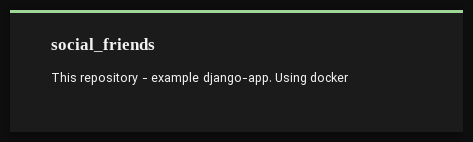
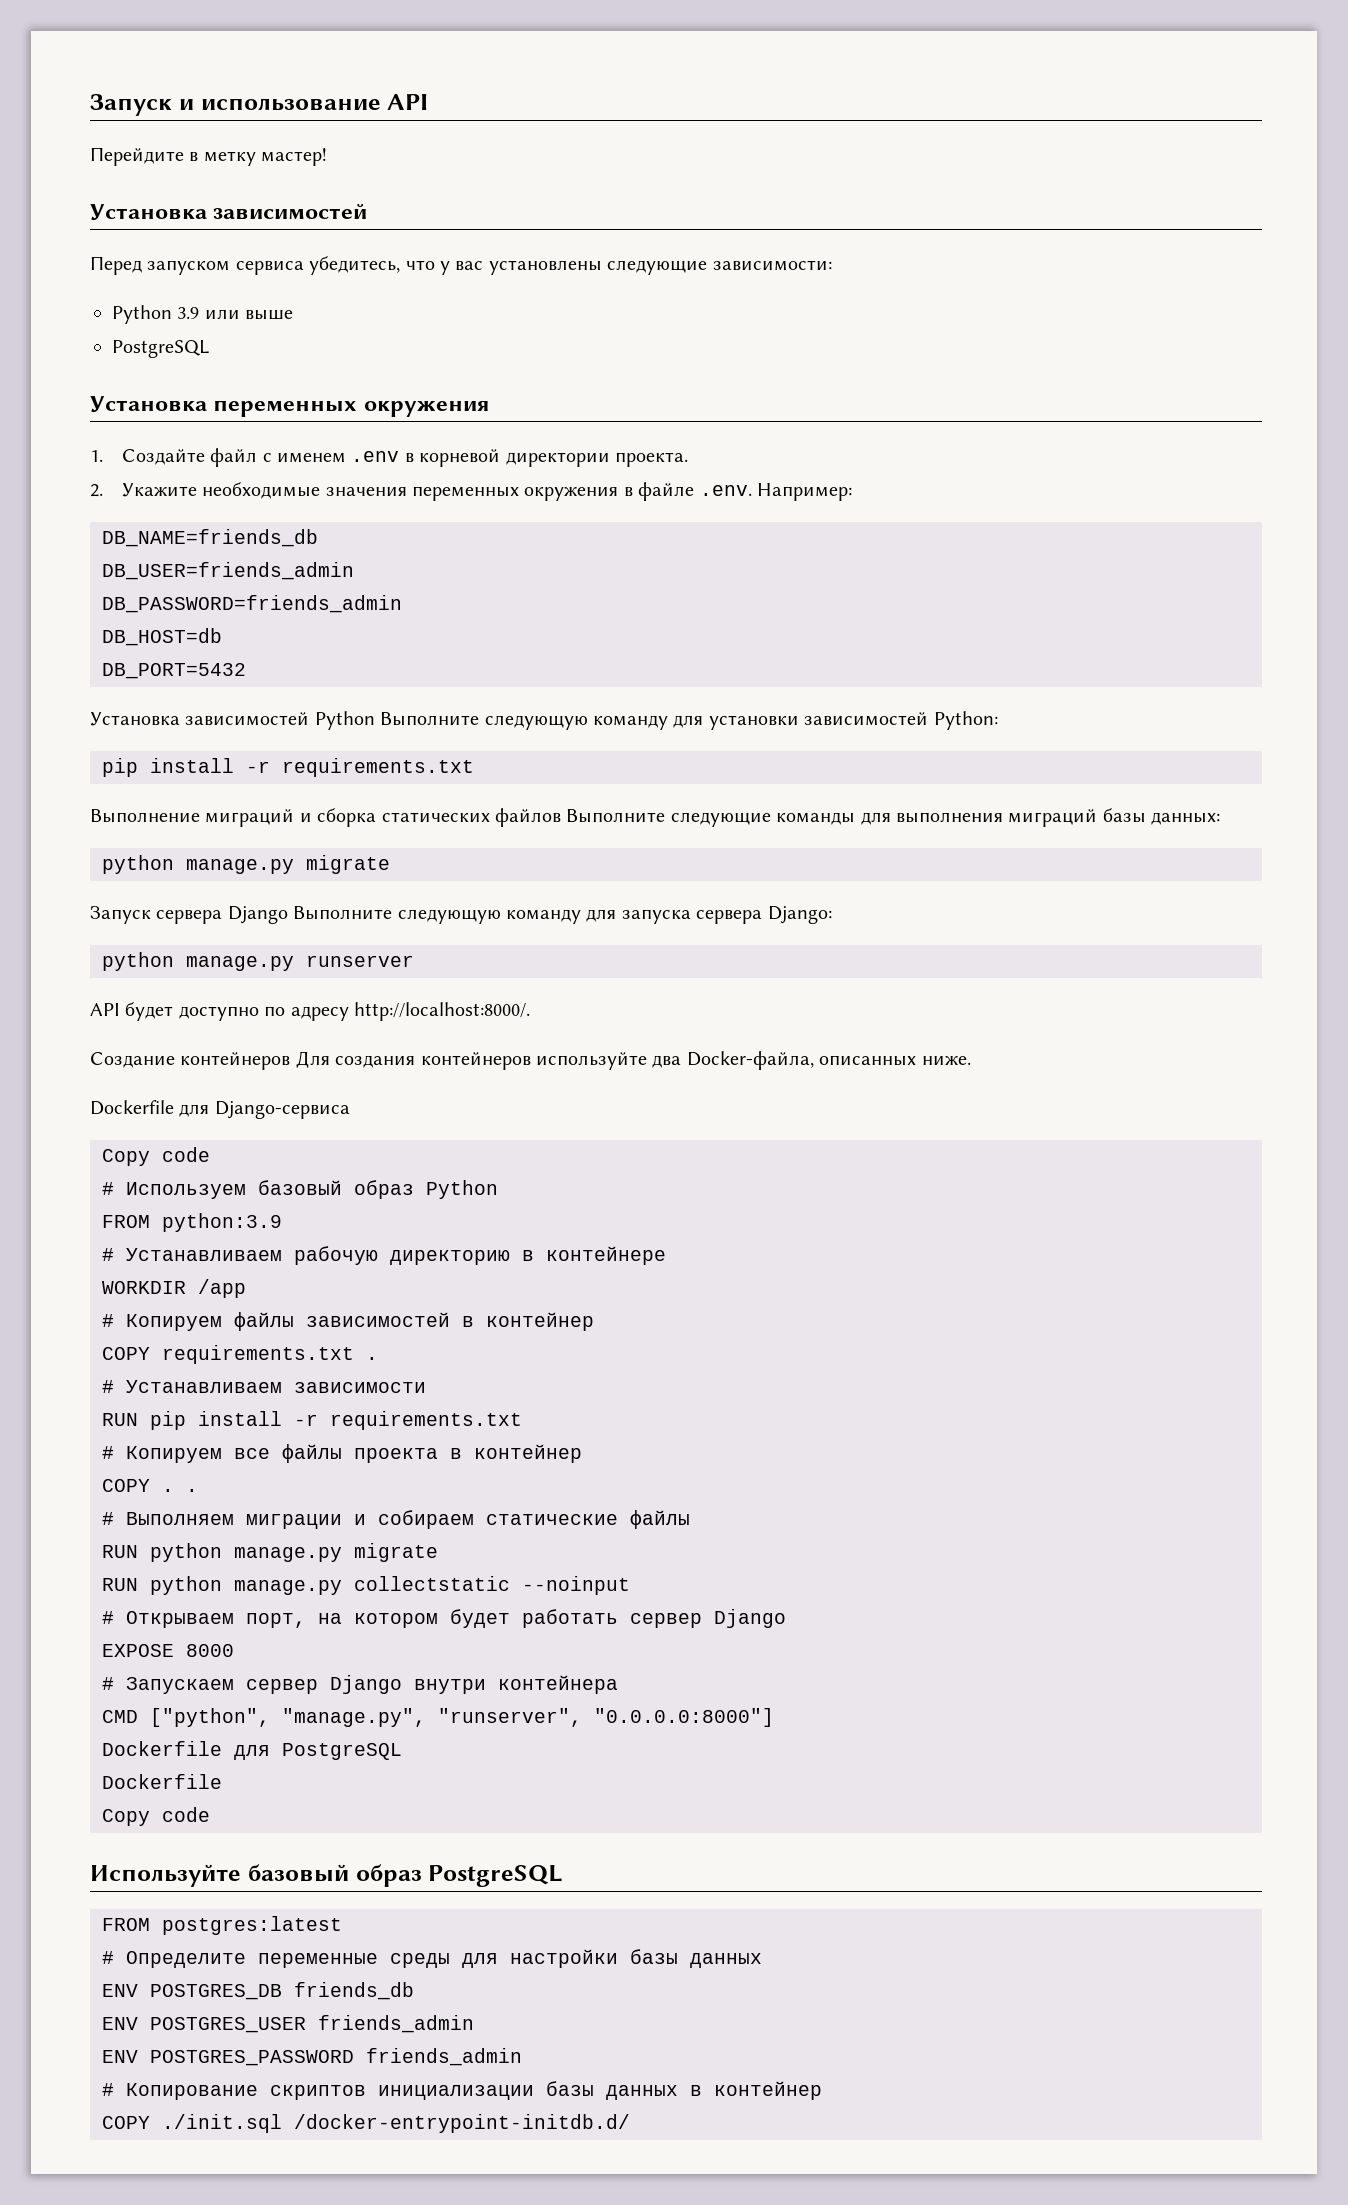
- social_friends
- This repository - example django-app. Using docker
+ Запуск и использование API
+ Перейдите в метку мастер!
+ Установка зависимостей
+ Перед запуском сервиса убедитесь, что у вас установлены следующие зависимости:
+ Python 3.9 или выше
+ PostgreSQL
+ Установка переменных окружения
+ 1. Создайте файл с именем .env в корневой директории проекта.
+ 2. Укажите необходимые значения переменных окружения в файле .env. Например:
+ DB_NAME=friends_db
+ DB_USER=friends_admin
+ DB_PASSWORD=friends_admin
+ DB_HOST=db
+ DB_PORT=5432
+ Установка зависимостей Python Выполните следующую команду для установки зависимостей Python:
+ pip install -r requirements.txt
+ Выполнение миграций и сборка статических файлов Выполните следующие команды для выполнения миграций базы данных:
+ python manage.py migrate
+ Запуск сервера Django Выполните следующую команду для запуска сервера Django:
+ python manage.py runserver
+ API будет доступно по адресу http://localhost:8000/.
+ Создание контейнеров Для создания контейнеров используйте два Docker-файла, описанных ниже.
+ Dockerfile для Django-сервиса
+ Copy code
+ # Используем базовый образ Python
+ FROM python:3.9
+ # Устанавливаем рабочую директорию в контейнере
+ WORKDIR /app
+ # Копируем файлы зависимостей в контейнер
+ COPY requirements.txt .
+ # Устанавливаем зависимости
+ RUN pip install -r requirements.txt
+ # Копируем все файлы проекта в контейнер
+ COPY . .
+ # Выполняем миграции и собираем статические файлы
+ RUN python manage.py migrate
+ RUN python manage.py collectstatic --noinput
+ # Открываем порт, на котором будет работать сервер Django
+ EXPOSE 8000
+ # Запускаем сервер Django внутри контейнера
+ CMD ["python", "manage.py", "runserver", "0.0.0.0:8000"]
+ Dockerfile для PostgreSQL
+ Dockerfile
+ Copy code
+ Используйте базовый образ PostgreSQL
+ FROM postgres:latest
+ # Определите переменные среды для настройки базы данных
+ ENV POSTGRES_DB friends_db
+ ENV POSTGRES_USER friends_admin
+ ENV POSTGRES_PASSWORD friends_admin
+ # Копирование скриптов инициализации базы данных в контейнер
+ COPY ./init.sql /docker-entrypoint-initdb.d/

